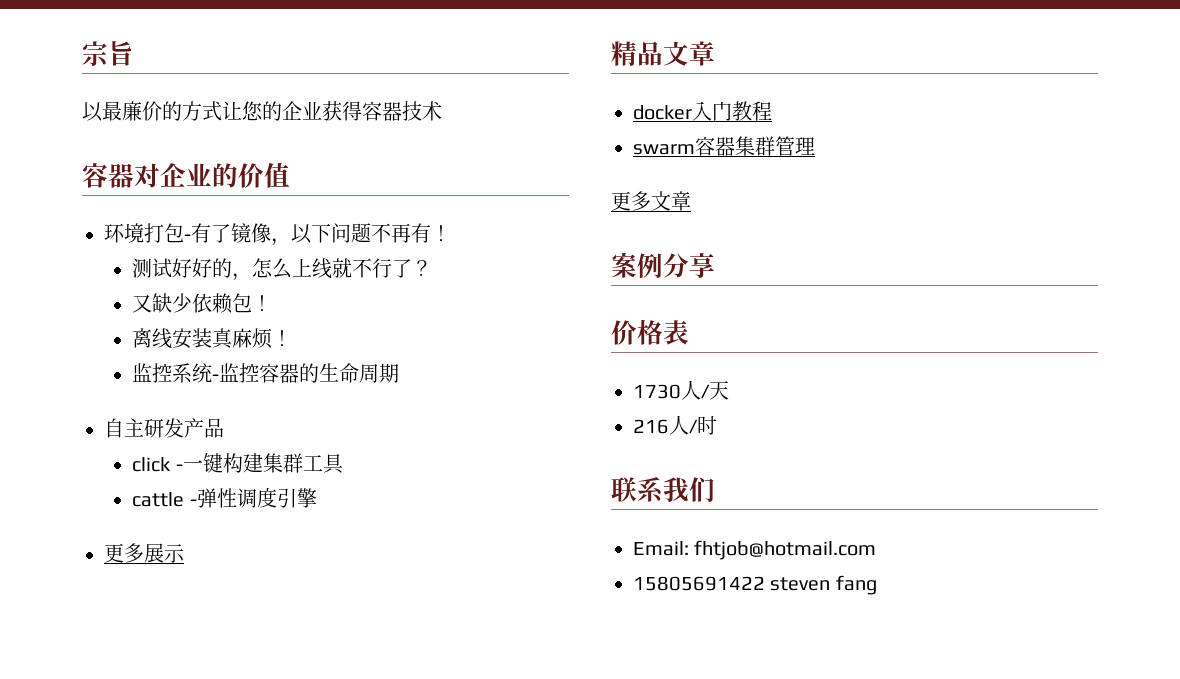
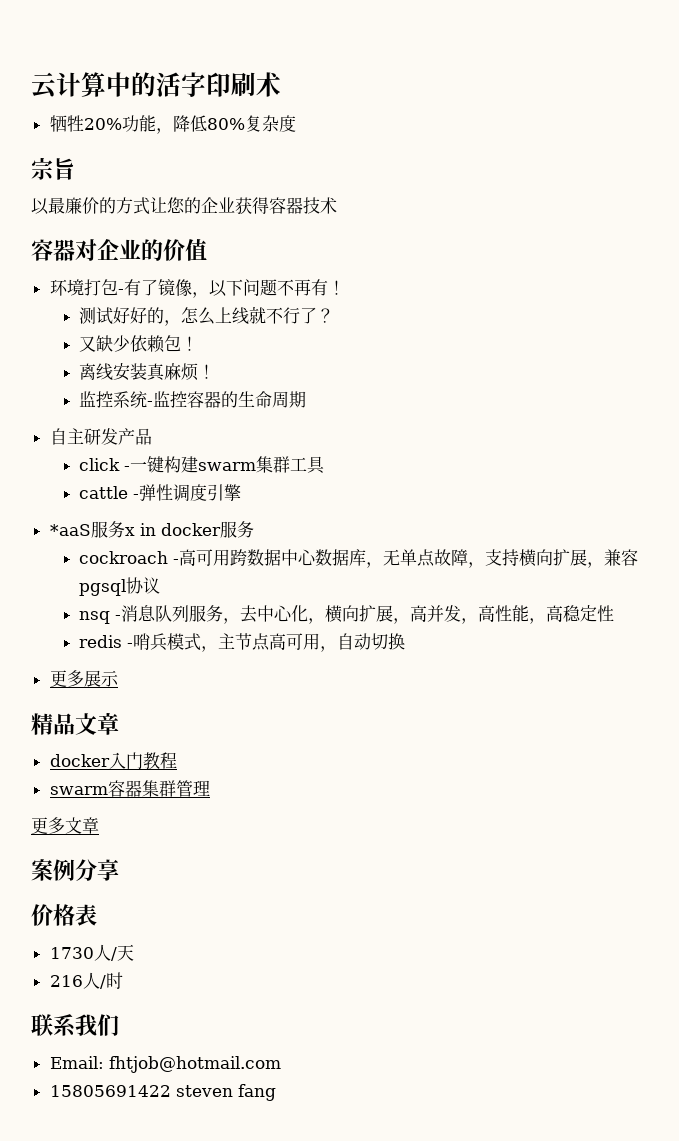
+ 云计算中的活字印刷术
+ 牺牲20%功能，降低80%复杂度
- click -一键构建集群工具
+ click -一键构建swarm集群工具
+ *aaS服务x in docker服务
+ cockroach -高可用跨数据中心数据库，无单点故障，支持横向扩展，兼容pgsql协议
+ nsq -消息队列服务，去中心化，横向扩展，高并发，高性能，高稳定性
+ redis -哨兵模式，主节点高可用，自动切换

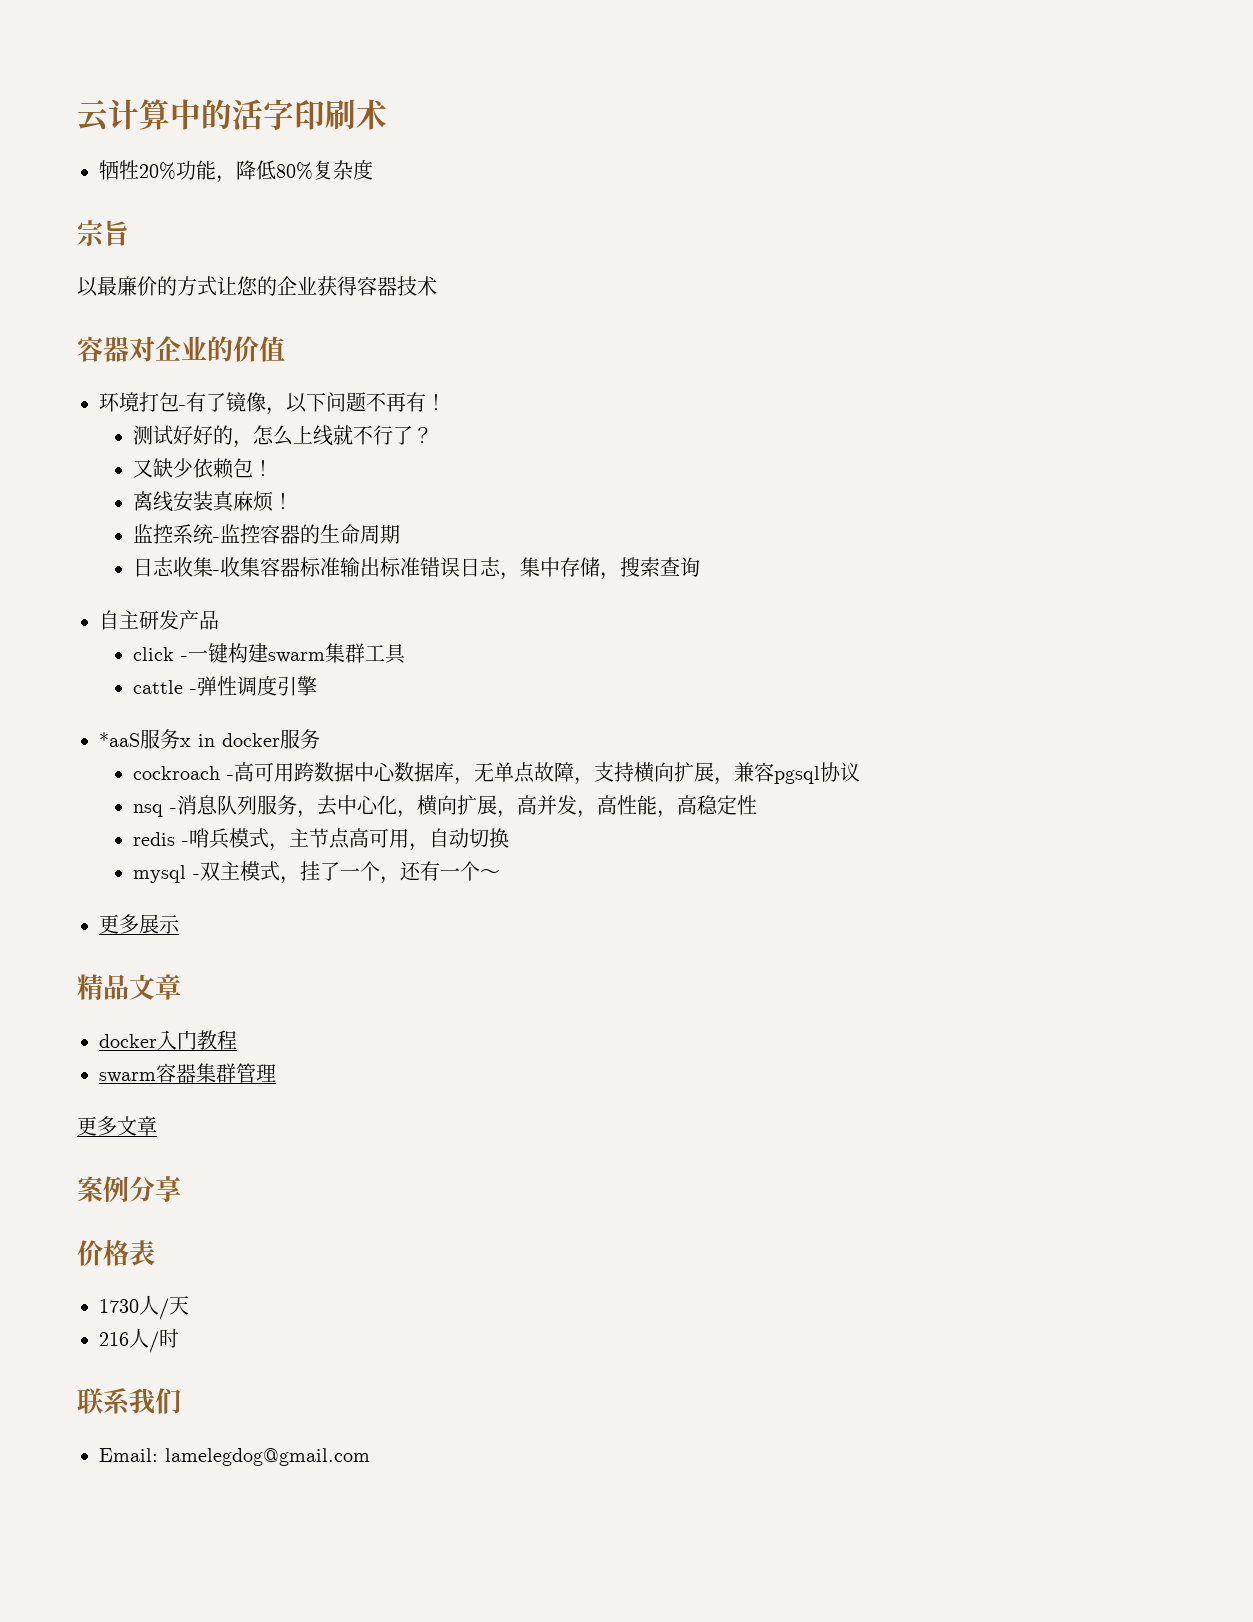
+ 日志收集-收集容器标准输出标准错误日志，集中存储，搜索查询
+ mysql -双主模式，挂了一个，还有一个～
- Email: fhtjob@hotmail.com
- 15805691422 steven fang
+ Email: lamelegdog@gmail.com

